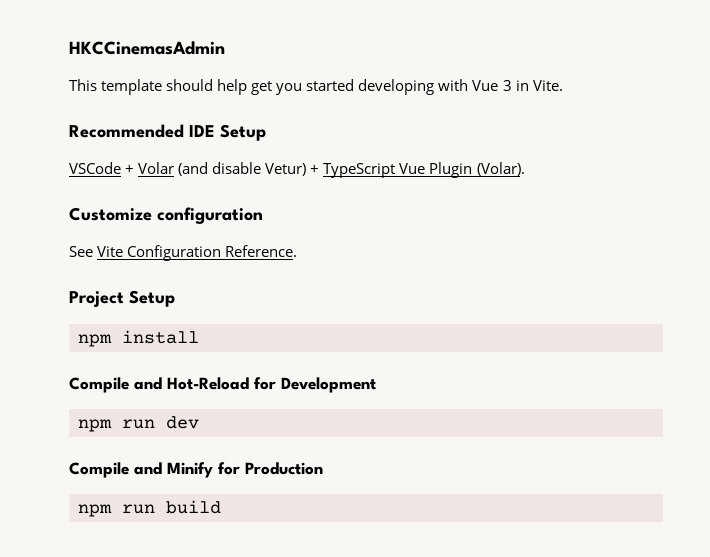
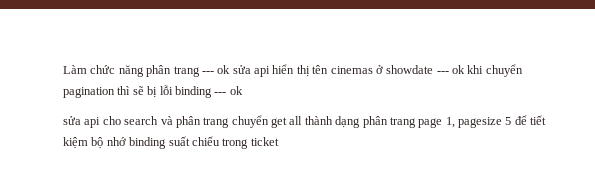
- HKCCinemasAdmin
- This template should help get you started developing with Vue 3 in Vite.
- Recommended IDE Setup
- VSCode + Volar (and disable Vetur) + TypeScript Vue Plugin (Volar).
- Customize configuration
- See Vite Configuration Reference.
- Project Setup
- npm install
- Compile and Hot-Reload for Development
- npm run dev
- Compile and Minify for Production
- npm run build
+ Làm chức năng phân trang --- ok sửa api hiển thị tên cinemas ở showdate --- ok khi chuyển pagination thì sẽ bị lỗi binding --- ok
+ sửa api cho search và phân trang chuyển get all thành dạng phân trang page 1, pagesize 5 để tiết kiệm bộ nhớ binding suất chiếu trong ticket

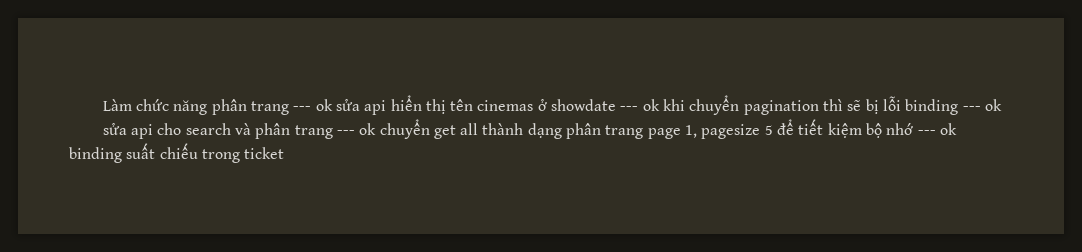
- sửa api cho search và phân trang chuyển get all thành dạng phân trang page 1, pagesize 5 để tiết kiệm bộ nhớ binding suất chiếu trong ticket
+ sửa api cho search và phân trang --- ok chuyển get all thành dạng phân trang page 1, pagesize 5 để tiết kiệm bộ nhớ --- ok binding suất chiếu trong ticket

